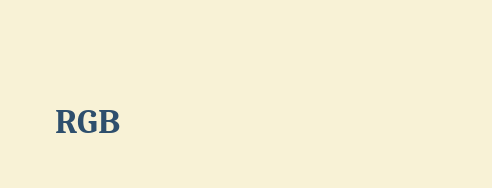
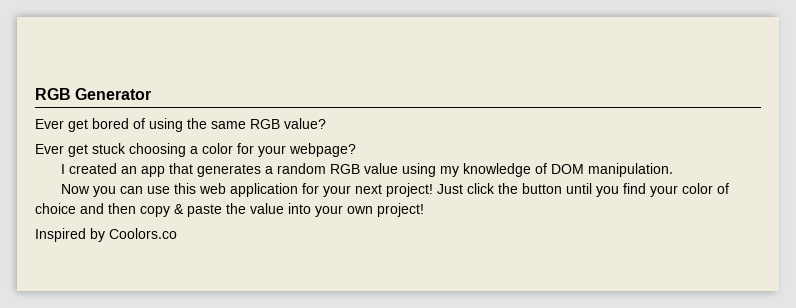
- RGB
+ RGB Generator
+ Ever get bored of using the same RGB value?
+ Ever get stuck choosing a color for your webpage?
+ I created an app that generates a random RGB value using my knowledge of DOM manipulation.
+ Now you can use this web application for your next project! Just click the button until you find your color of choice and then copy & paste the value into your own project!
+ Inspired by Coolors.co

